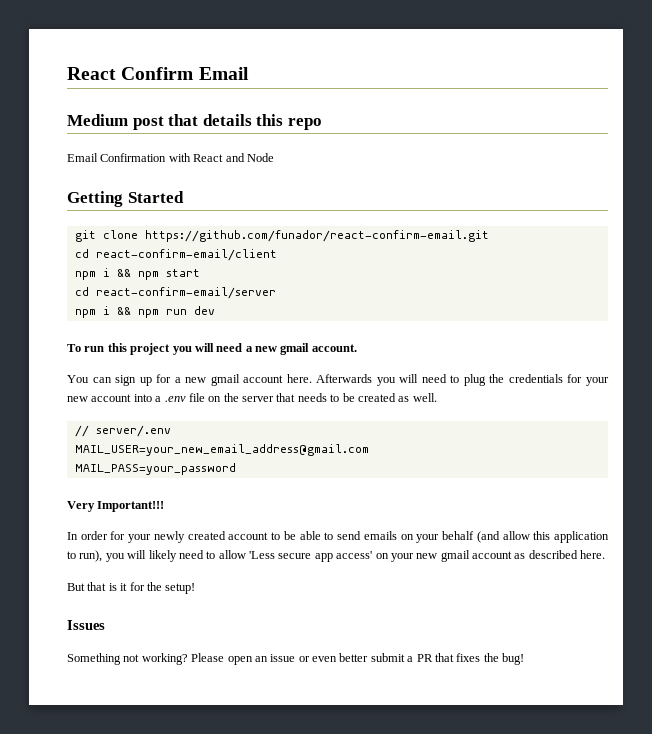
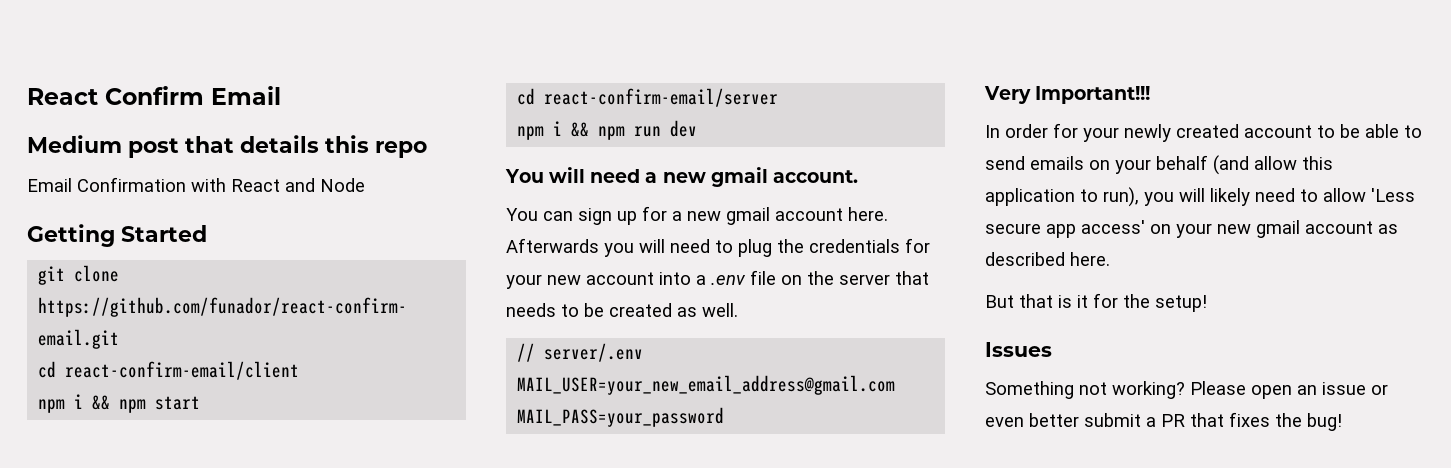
- To run this project you will need a new gmail account.
+ You will need a new gmail account.

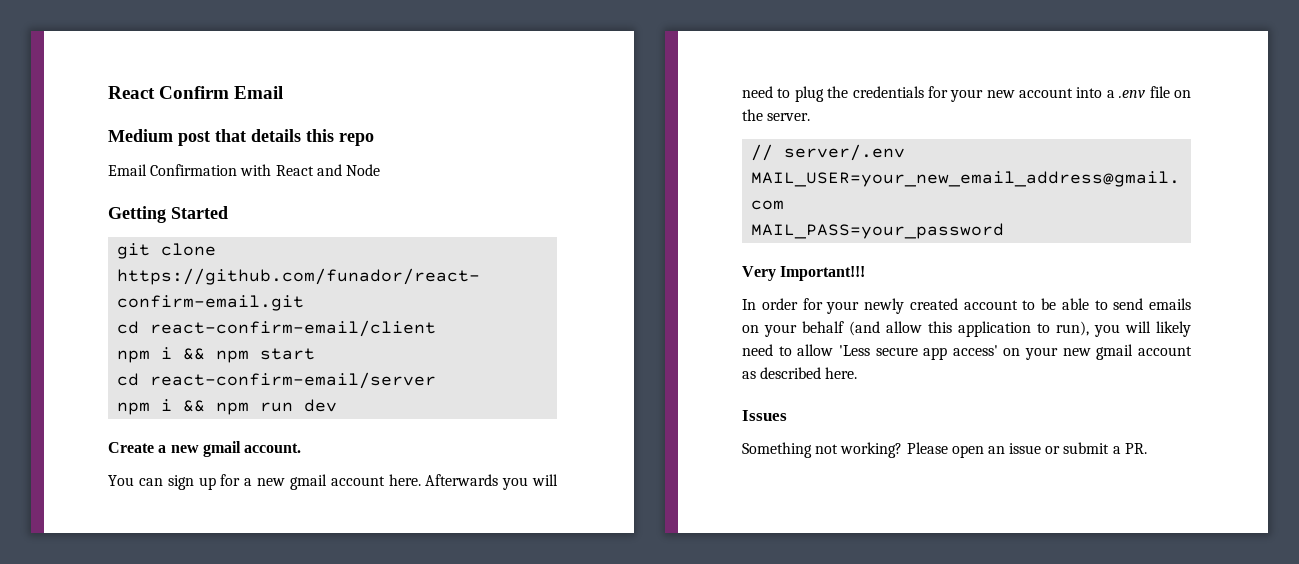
- You will need a new gmail account.
+ Create a new gmail account.
- Afterwards you will need to plug the credentials for your new account into a .env file on the server that needs to be created as well.
+ Afterwards you will need to plug the credentials for your new account into a .env file on the server.
- But that is it for the setup!
- Please open an issue or even better submit a PR that fixes the bug!
+ Please open an issue or submit a PR.

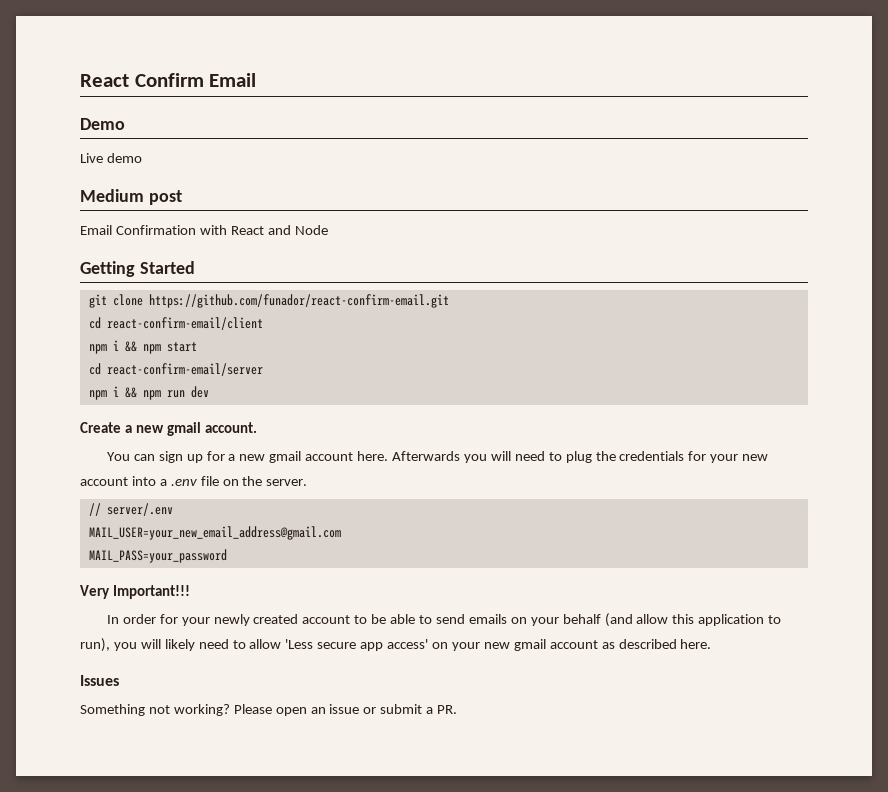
+ Demo
+ Live demo
- Medium post that details this repo
+ Medium post

